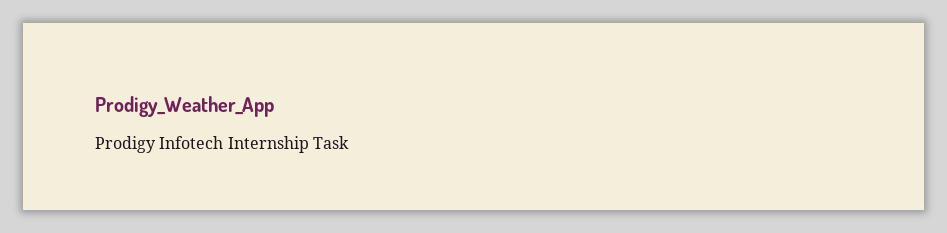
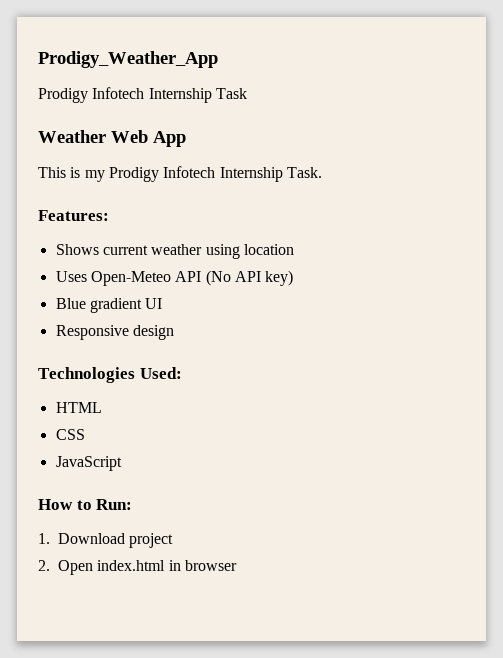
+ Weather Web App
+ This is my Prodigy Infotech Internship Task.
+ Features:
+ Shows current weather using location
+ Uses Open-Meteo API (No API key)
+ Blue gradient UI
+ Responsive design
+ Technologies Used:
+ HTML
+ CSS
+ JavaScript
+ How to Run:
+ 1. Download project
+ 2. Open index.html in browser

